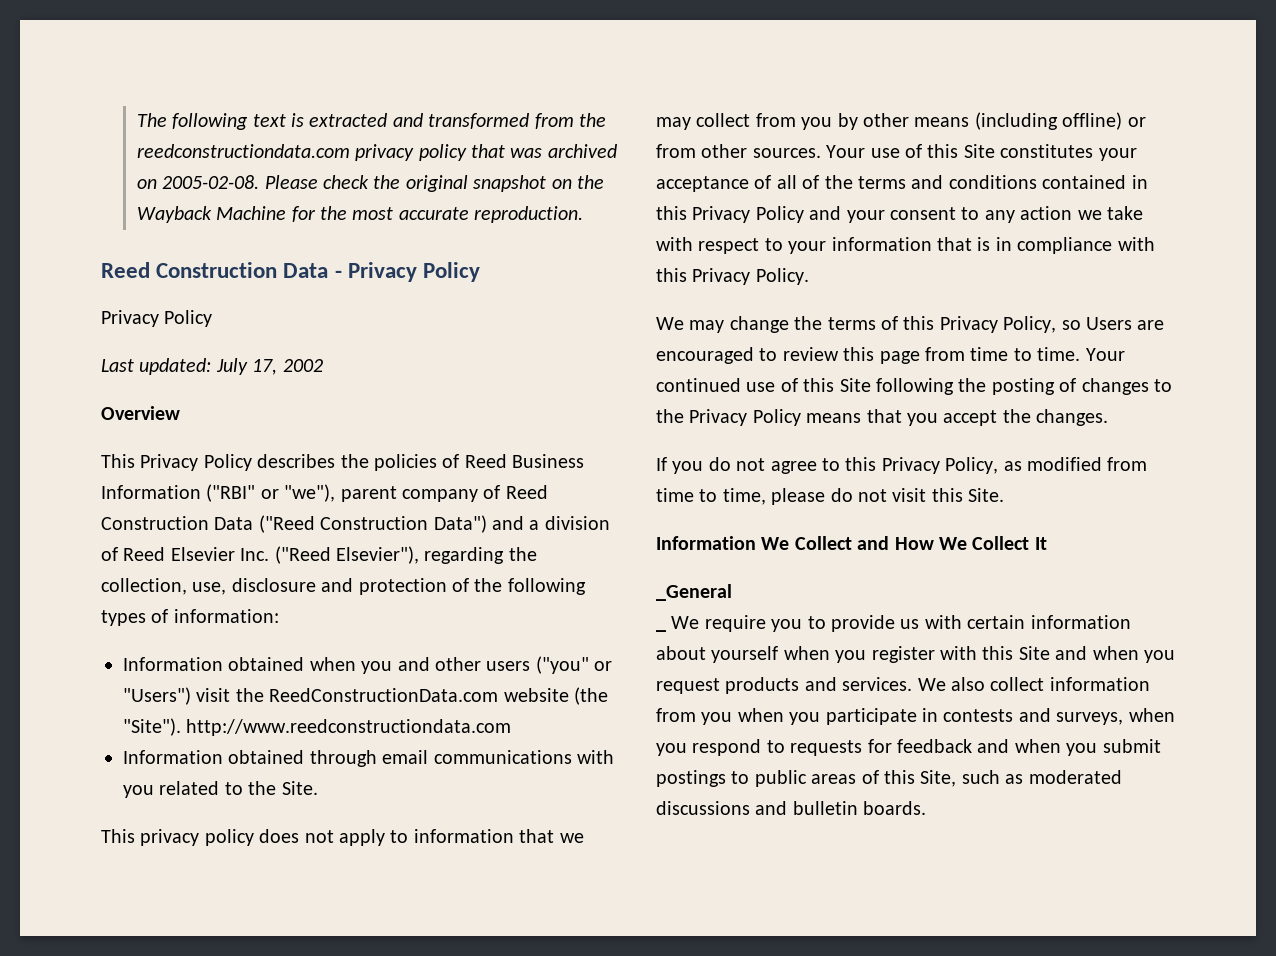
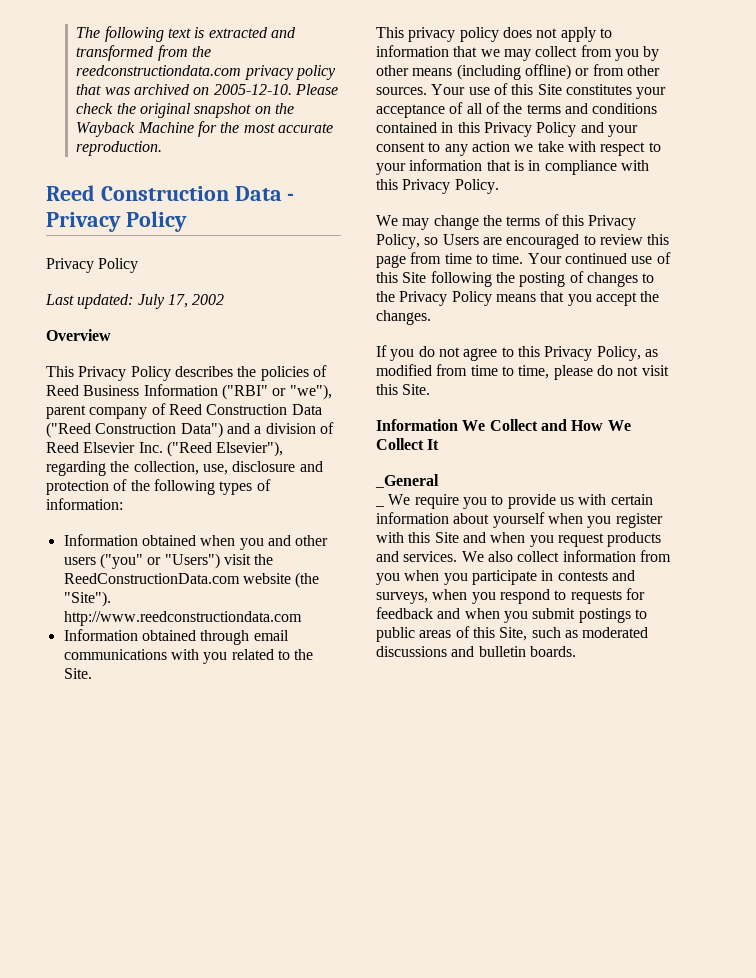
- The following text is extracted and transformed from the reedconstructiondata.com privacy policy that was archived on 2005-02-08.
+ The following text is extracted and transformed from the reedconstructiondata.com privacy policy that was archived on 2005-12-10.

